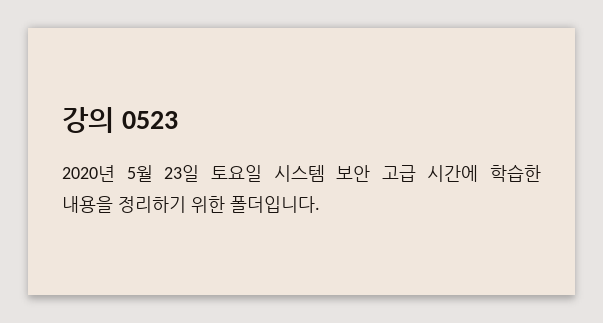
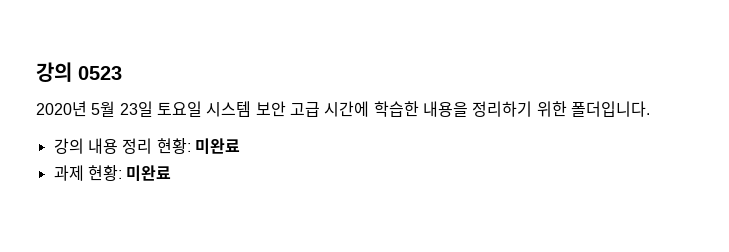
+ 강의 내용 정리 현황: 미완료
+ 과제 현황: 미완료

